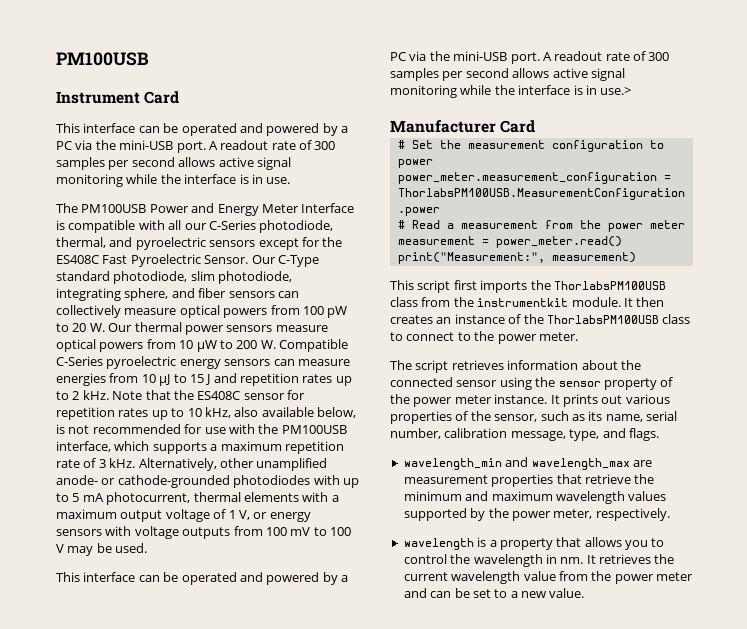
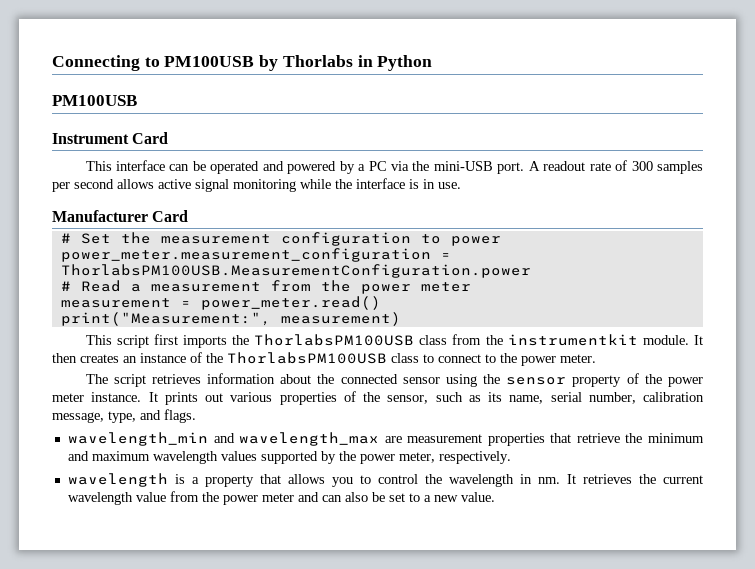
+ Connecting to PM100USB by Thorlabs in Python
- The PM100USB Power and Energy Meter Interface is compatible with all our C-Series photodiode, thermal, and pyroelectric sensors except for the ES408C Fast Pyroelectric Sensor. Our C-Type standard photodiode, slim photodiode, integrating sphere, and fiber sensors can collectively measure optical powers from 100 pW to 20 W. Our thermal power sensors measure optical powers from 10 µW to 200 W. Compatible C-Series pyroelectric energy sensors can measure energies from 10 µJ to 15 J and repetition rates up to 2 kHz. Note that the ES408C sensor for repetition rates up to 10 kHz, also available below, is not recommended for use with the PM100USB interface, which supports a maximum repetition rate of 3 kHz. Alternatively, other unamplified anode- or cathode-grounded photodiodes with up to 5 mA photocurrent, thermal elements with a maximum output voltage of 1 V, or energy sensors with voltage outputs from 100 mV to 100 V may be used.
- This interface can be operated and powered by a PC via the mini-USB port. A readout rate of 300 samples per second allows active signal monitoring while the interface is in use.>
- It retrieves the current wavelength value from the power meter and can be set to a new value.
+ It retrieves the current wavelength value from the power meter and can also be set to a new value.

